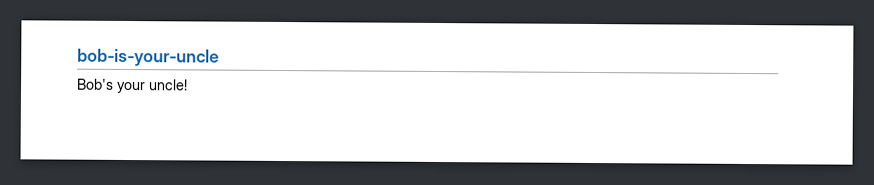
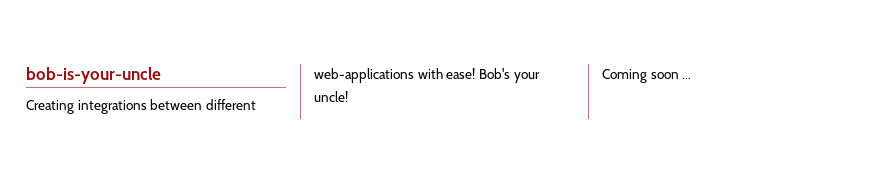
+ Creating integrations between different web-applications with ease!
+ Coming soon ...

